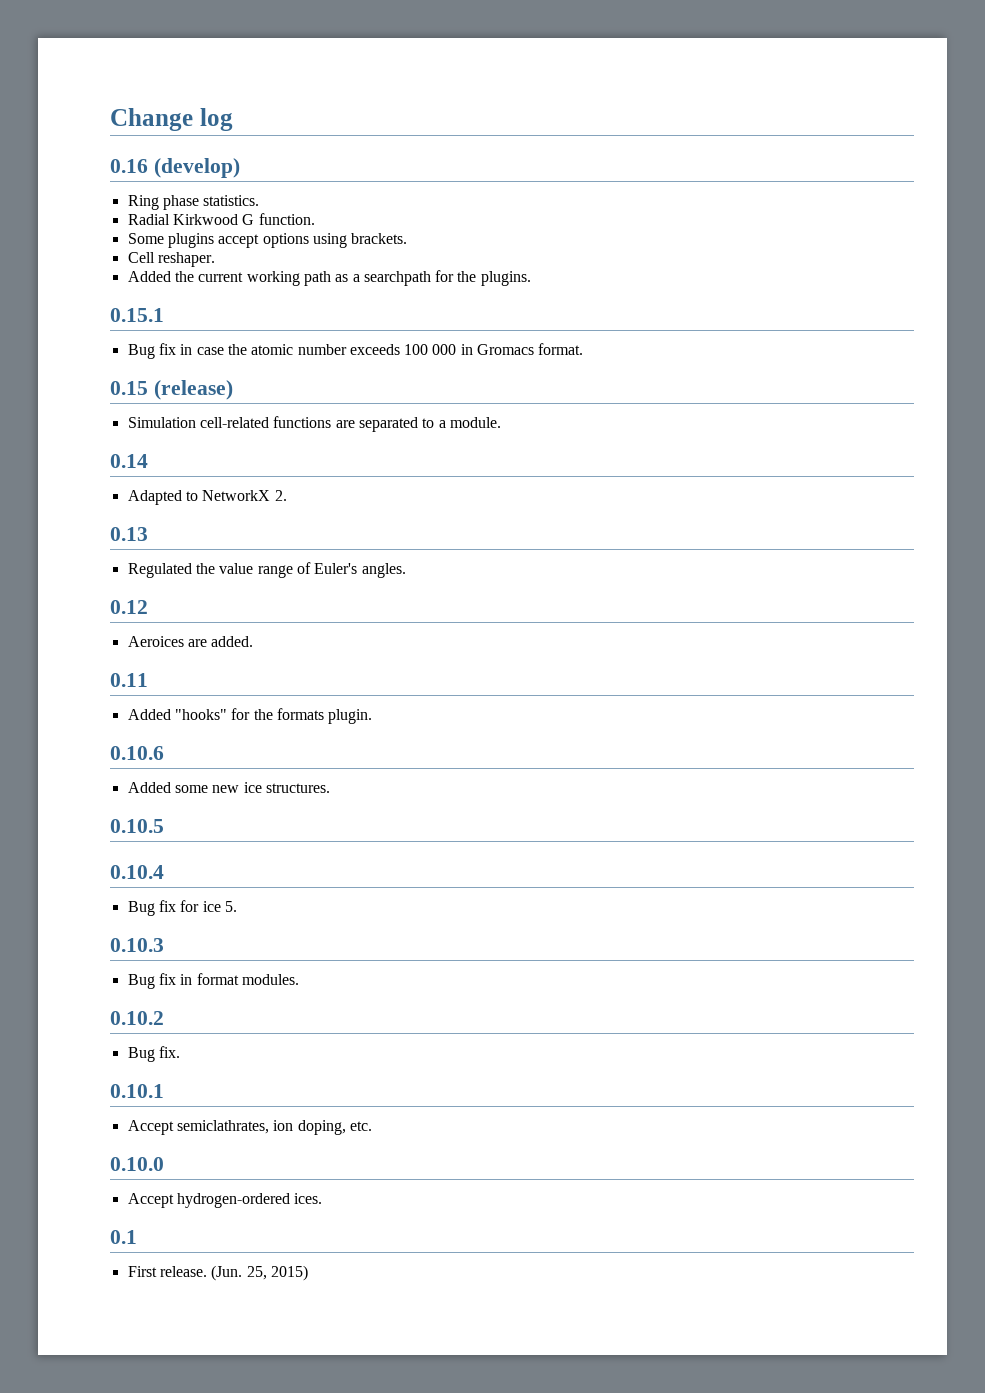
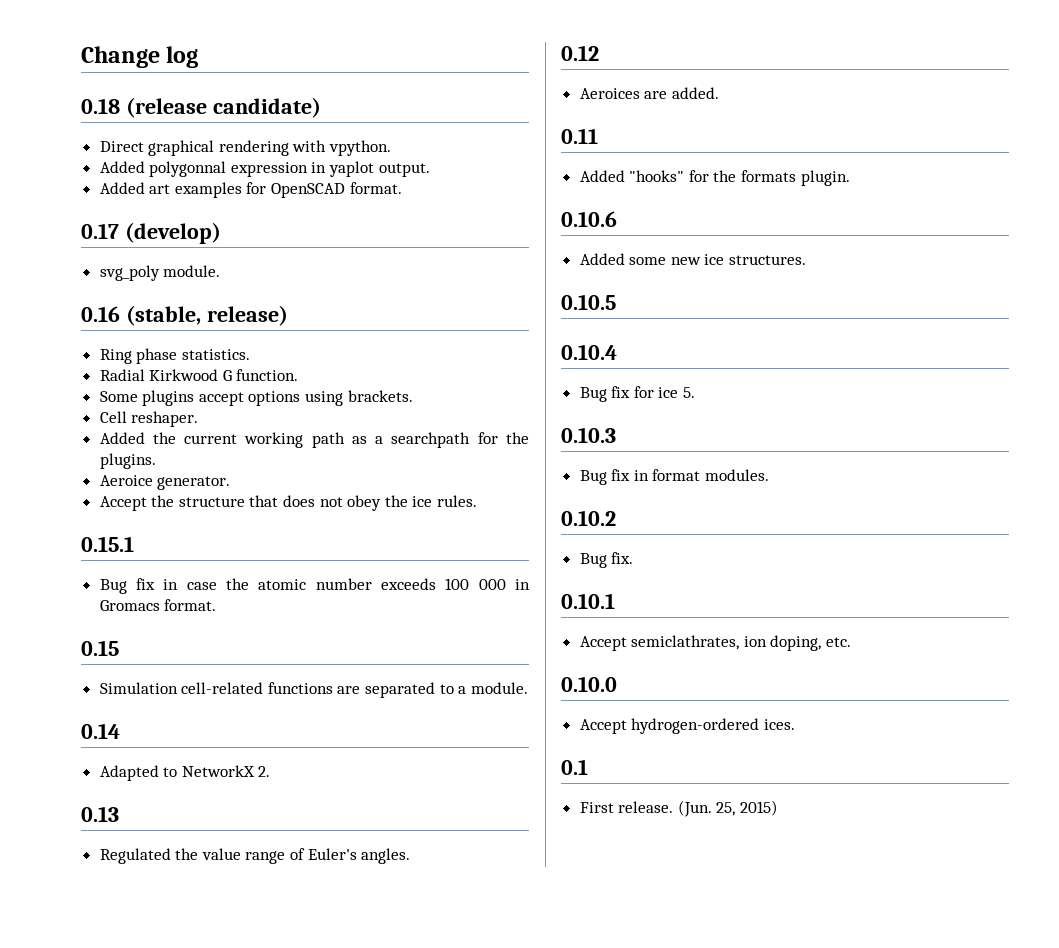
+ 0.18 (release candidate)
+ Direct graphical rendering with vpython.
+ Added polygonnal expression in yaplot output.
+ Added art examples for OpenSCAD format.
+ 0.17 (develop)
+ svg_poly module.
- 0.16 (develop)
+ 0.16 (stable, release)
+ Aeroice generator.
+ Accept the structure that does not obey the ice rules.
- 0.15 (release)
+ 0.15

